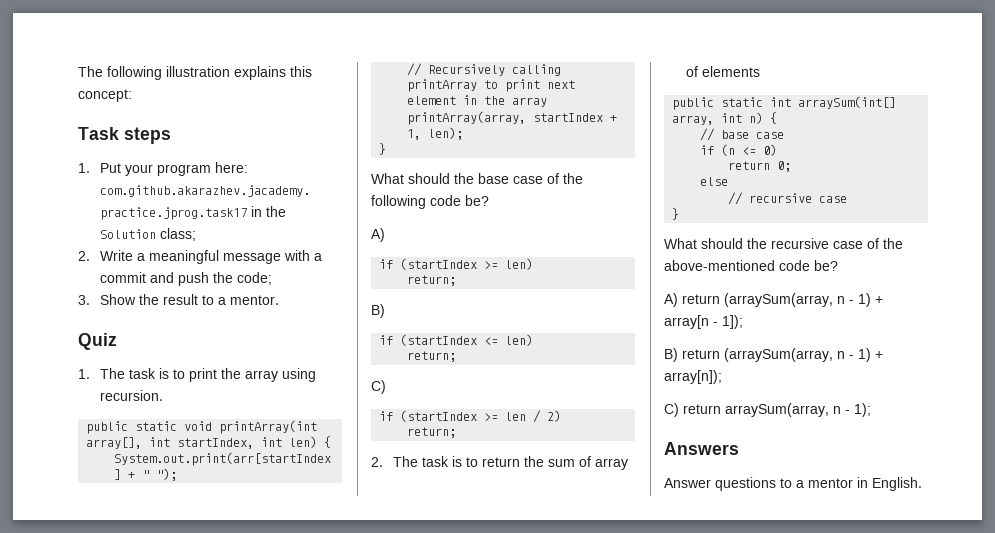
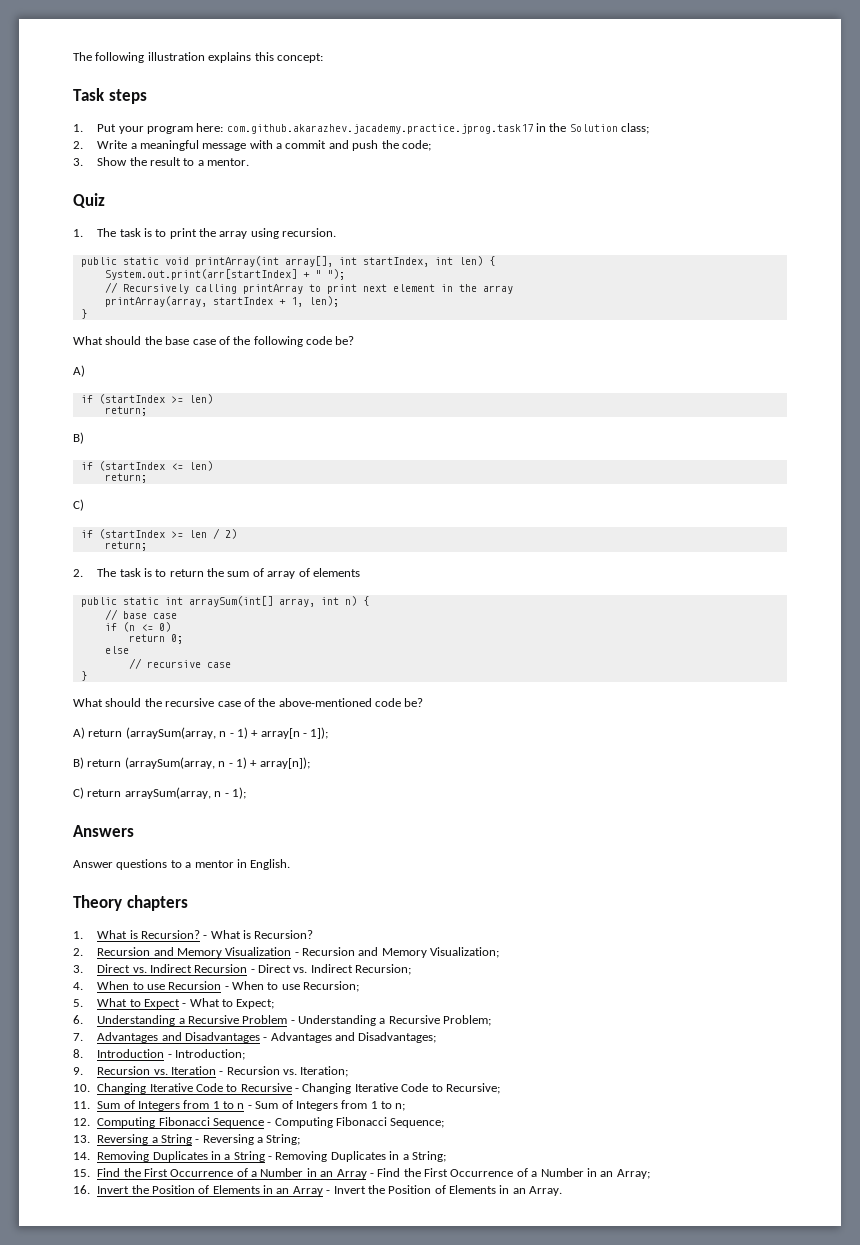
+ Theory chapters
+ 1. What is Recursion? - What is Recursion?
+ 2. Recursion and Memory Visualization - Recursion and Memory Visualization;
+ 3. Direct vs. Indirect Recursion - Direct vs. Indirect Recursion;
+ 4. When to use Recursion - When to use Recursion;
+ 5. What to Expect - What to Expect;
+ 6. Understanding a Recursive Problem - Understanding a Recursive Problem;
+ 7. Advantages and Disadvantages - Advantages and Disadvantages;
+ 8. Introduction - Introduction;
+ 9. Recursion vs. Iteration - Recursion vs. Iteration;
+ 10. Changing Iterative Code to Recursive - Changing Iterative Code to Recursive;
+ 11. Sum of Integers from 1 to n - Sum of Integers from 1 to n;
+ 12. Computing Fibonacci Sequence - Computing Fibonacci Sequence;
+ 13. Reversing a String - Reversing a String;
+ 14. Removing Duplicates in a String - Removing Duplicates in a String;
+ 15. Find the First Occurrence of a Number in an Array - Find the First Occurrence of a Number in an Array;
+ 16. Invert the Position of Elements in an Array - Invert the Position of Elements in an Array.

